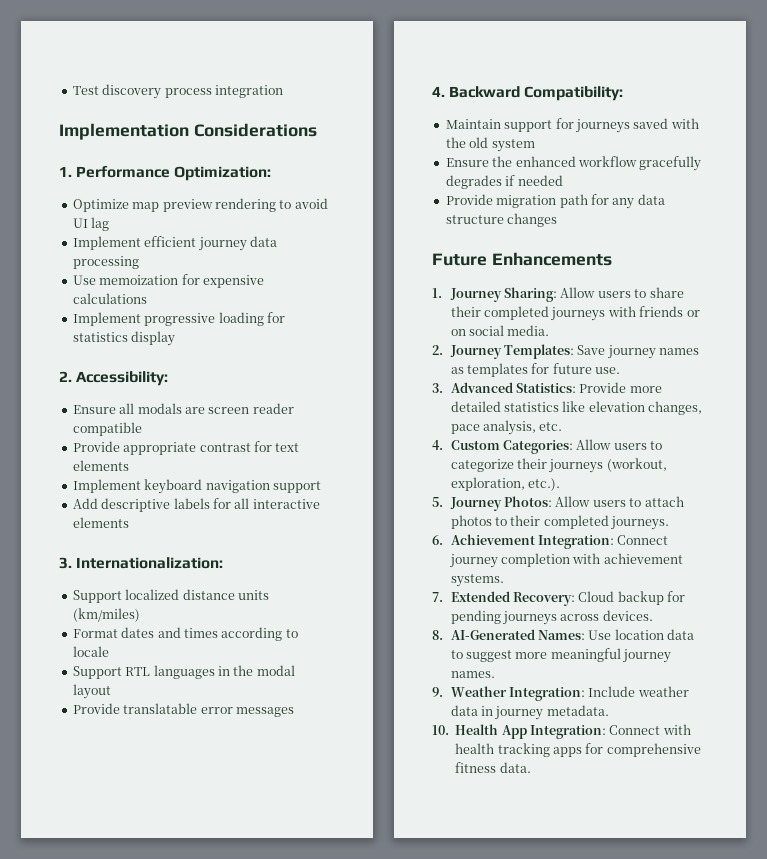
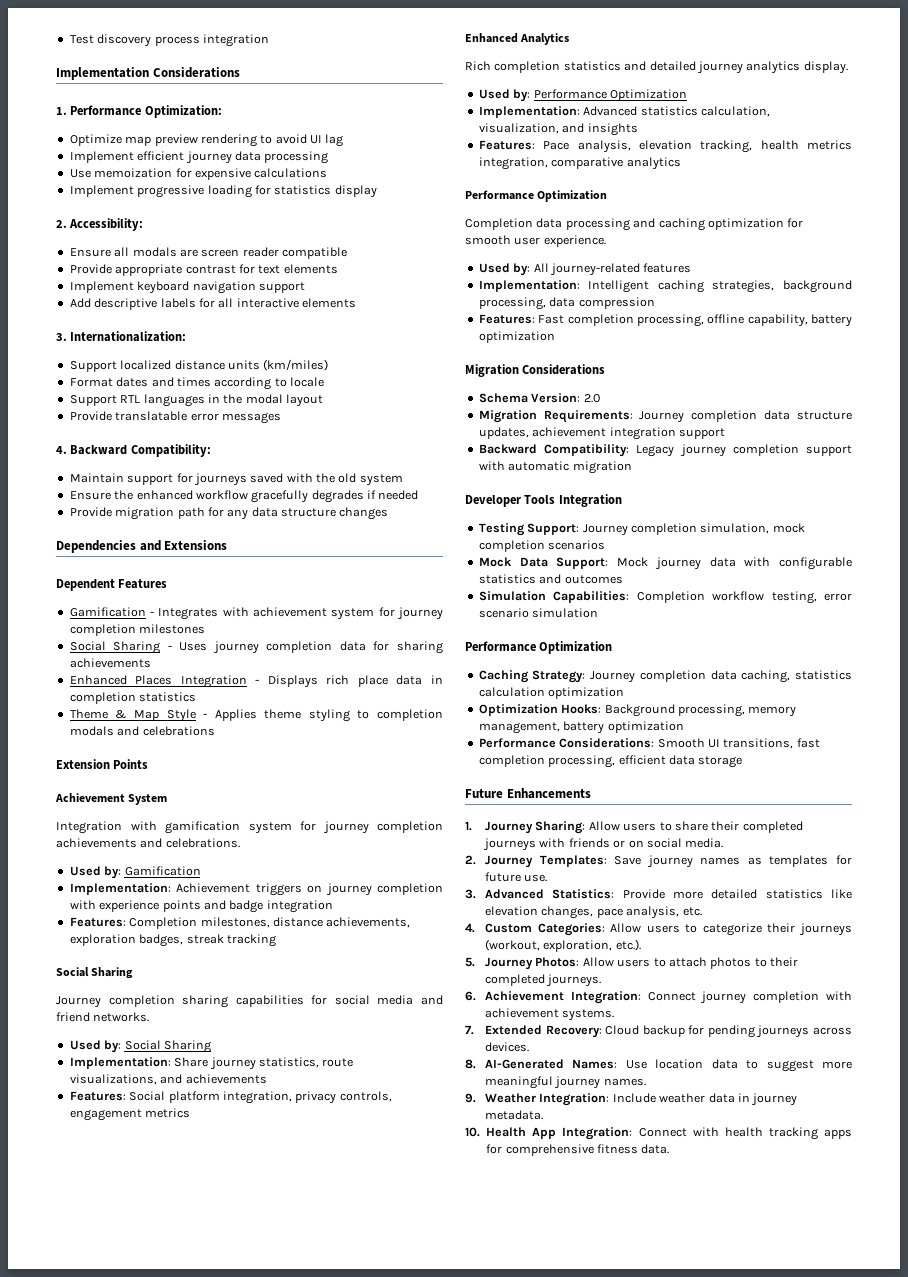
+ Dependencies and Extensions
+ Dependent Features
+ Gamification - Integrates with achievement system for journey completion milestones
+ Social Sharing - Uses journey completion data for sharing achievements
+ Enhanced Places Integration - Displays rich place data in completion statistics
+ Theme & Map Style - Applies theme styling to completion modals and celebrations
+ Extension Points
+ Achievement System
+ Integration with gamification system for journey completion achievements and celebrations.
+ Used by: Gamification
+ Implementation: Achievement triggers on journey completion with experience points and badge integration
+ Features: Completion milestones, distance achievements, exploration badges, streak tracking
+ Social Sharing
+ Journey completion sharing capabilities for social media and friend networks.
+ Used by: Social Sharing
+ Implementation: Share journey statistics, route visualizations, and achievements
+ Features: Social platform integration, privacy controls, engagement metrics
+ Enhanced Analytics
+ Rich completion statistics and detailed journey analytics display.
+ Used by: Performance Optimization
+ Implementation: Advanced statistics calculation, visualization, and insights
+ Features: Pace analysis, elevation tracking, health metrics integration, comparative analytics
+ Performance Optimization
+ Completion data processing and caching optimization for smooth user experience.
+ Used by: All journey-related features
+ Implementation: Intelligent caching strategies, background processing, data compression
+ Features: Fast completion processing, offline capability, battery optimization
+ Migration Considerations
+ Schema Version: 2.0
+ Migration Requirements: Journey completion data structure updates, achievement integration support
+ Backward Compatibility: Legacy journey completion support with automatic migration
+ Developer Tools Integration
+ Testing Support: Journey completion simulation, mock completion scenarios
+ Mock Data Support: Mock journey data with configurable statistics and outcomes
+ Simulation Capabilities: Completion workflow testing, error scenario simulation
+ Performance Optimization
+ Caching Strategy: Journey completion data caching, statistics calculation optimization
+ Optimization Hooks: Background processing, memory management, battery optimization
+ Performance Considerations: Smooth UI transitions, fast completion processing, efficient data storage

